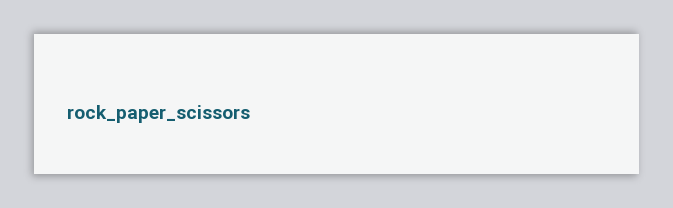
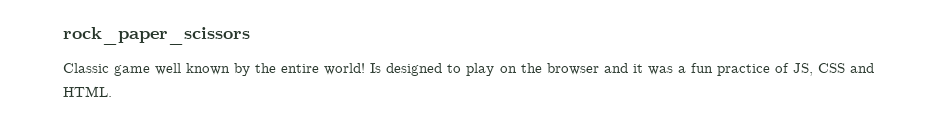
+ Classic game well known by the entire world! Is designed to play on the browser and it was a fun practice of JS, CSS and HTML.

